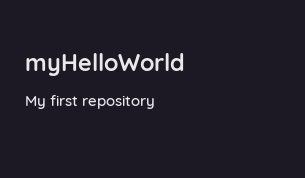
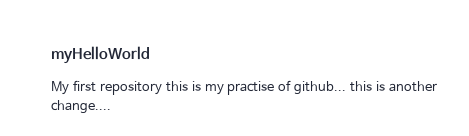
- My first repository
+ My first repository this is my practise of github... this is another change....

